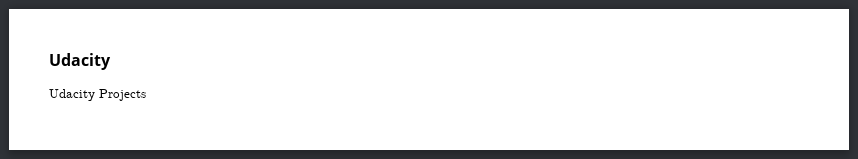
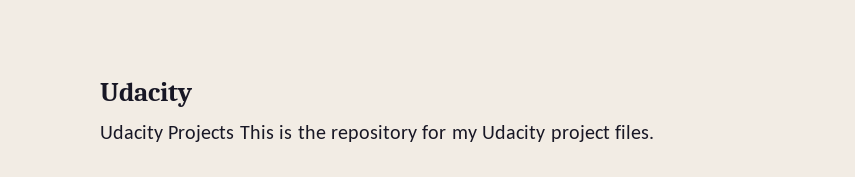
- Udacity Projects
+ Udacity Projects This is the repository for my Udacity project files.

